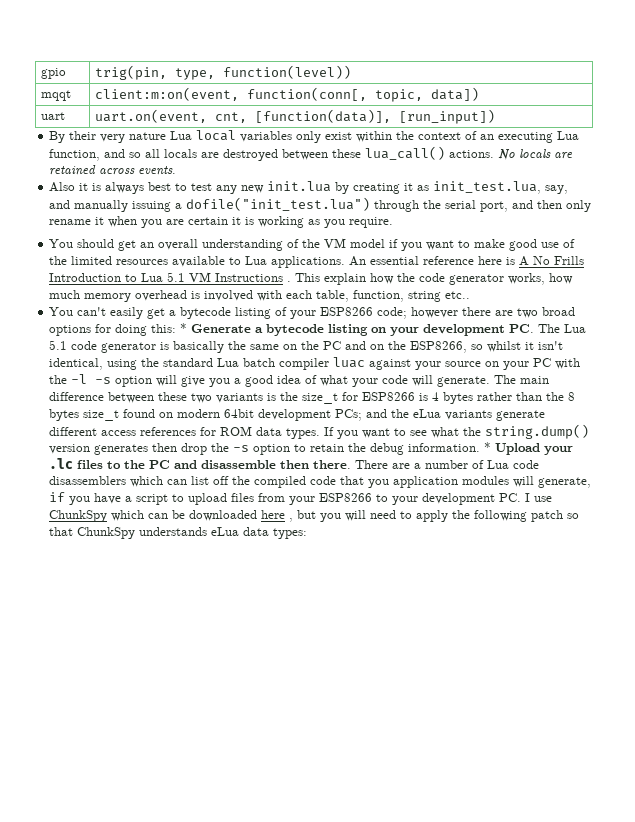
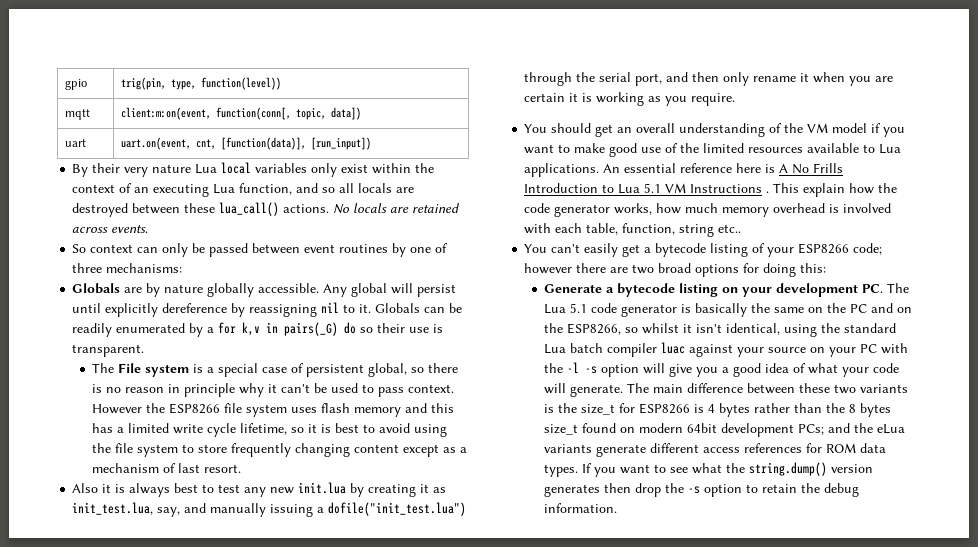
- mqqt | client:m:on(event, function(conn[, topic, data])
+ mqtt | client:m:on(event, function(conn[, topic, data])
+ So context can only be passed between event routines by one of three mechanisms:
+ Globals are by nature globally accessible. Any global will persist until explicitly dereference by reassigning nil to it. Globals can be readily enumerated by a for k,v in pairs(_G) do so their use is transparent.
+ The File system is a special case of persistent global, so there is no reason in principle why it can't be used to pass context. However the ESP8266 file system uses flash memory and this has a limited write cycle lifetime, so it is best to avoid using the file system to store frequently changing content except as a mechanism of last resort.
- however there are two broad options for doing this: * Generate a bytecode listing on your development PC. The Lua 5.1 code generator is basically the same on the PC and on the ESP8266, so whilst it isn't identical, using the standard Lua batch compiler luac against your source on your PC with the -l -s option will give you a good idea of what your code will generate.
+ however there are two broad options for doing this:
+ Generate a bytecode listing on your development PC. The Lua 5.1 code generator is basically the same on the PC and on the ESP8266, so whilst it isn't identical, using the standard Lua batch compiler luac against your source on your PC with the -l -s option will give you a good idea of what your code will generate.
- * Upload your .lc files to the PC and disassemble then there. There are a number of Lua code disassemblers which can list off the compiled code that you application modules will generate, if you have a script to upload files from your ESP8266 to your development PC. I use ChunkSpy which can be downloaded here , but you will need to apply the following patch so that ChunkSpy understands eLua data types:

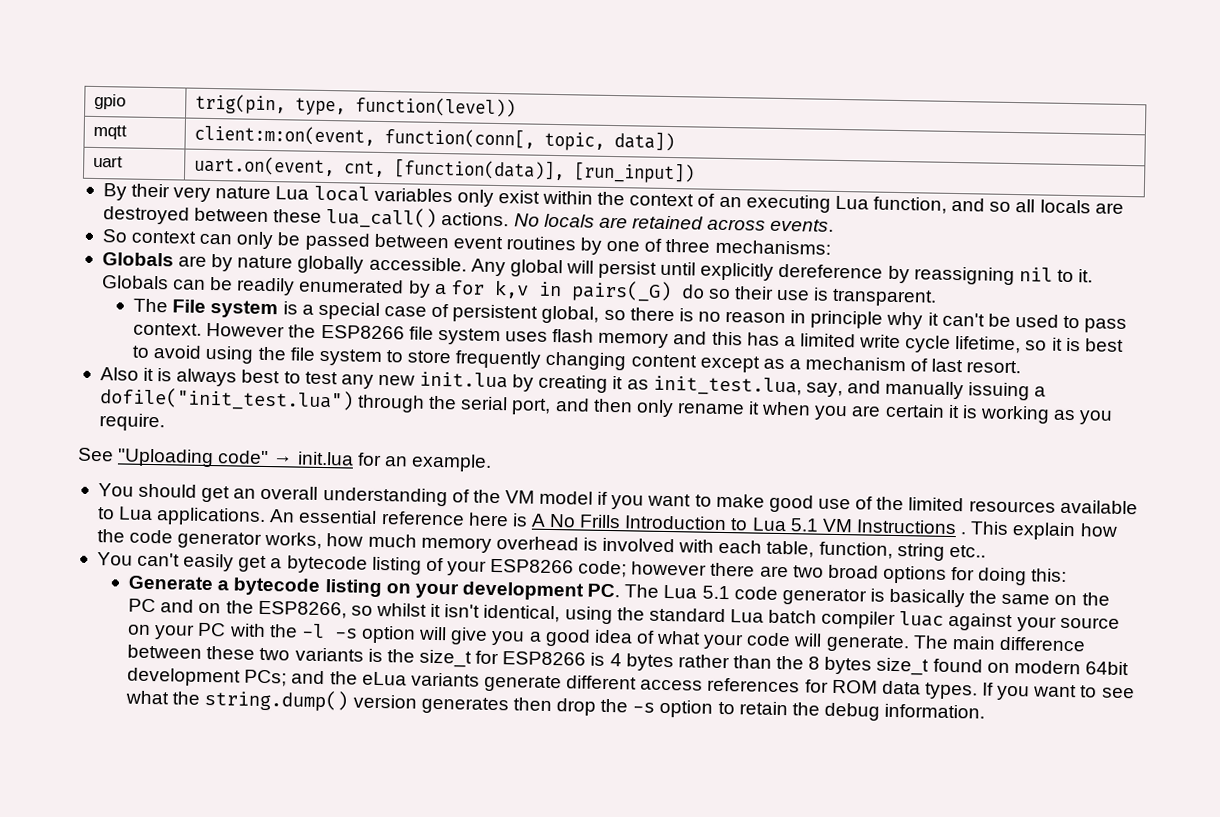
+ See "Uploading code" → init.lua for an example.

